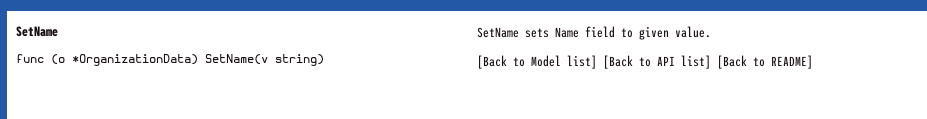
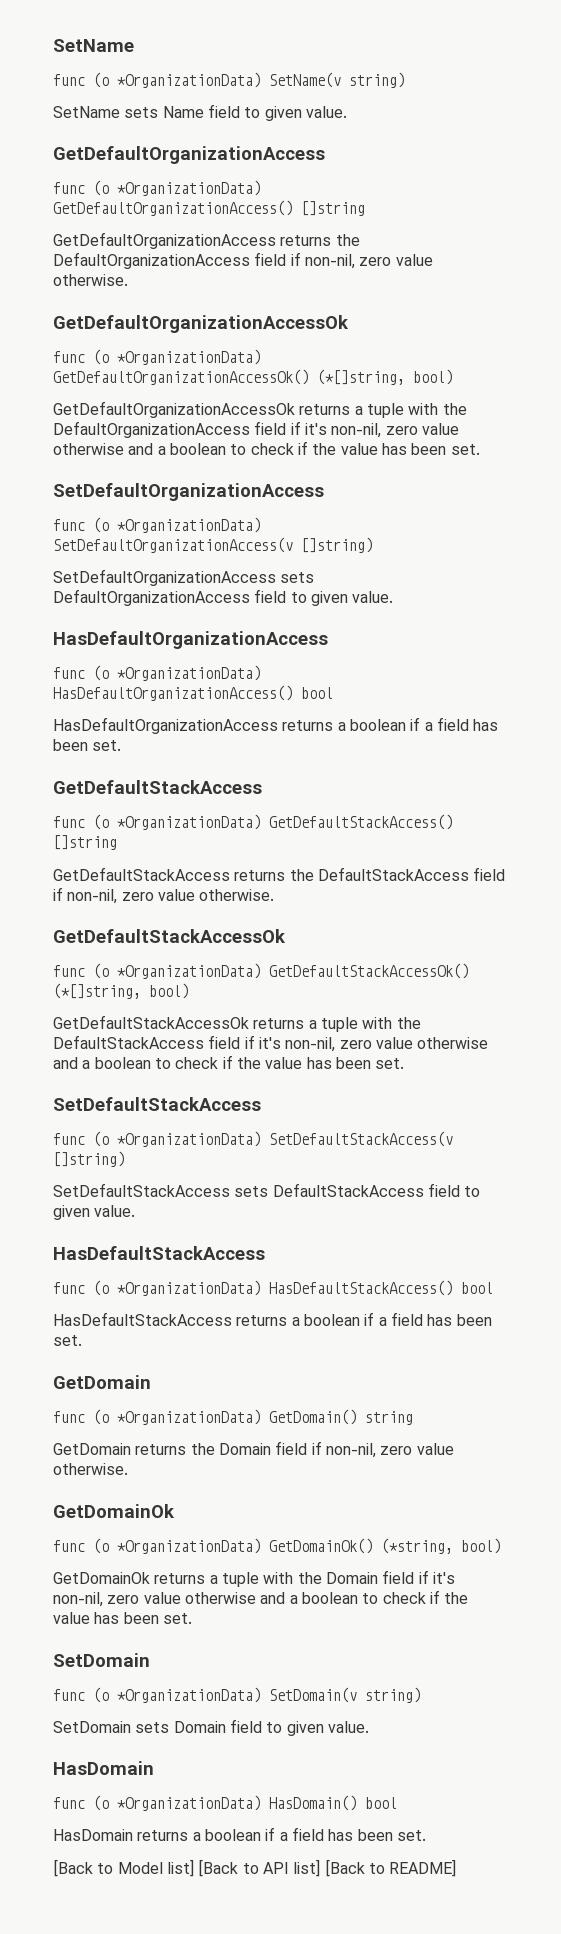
  SetName sets Name field to given value.
+ GetDefaultOrganizationAccess
+ func (o *OrganizationData) GetDefaultOrganizationAccess() []string
+ GetDefaultOrganizationAccess returns the DefaultOrganizationAccess field if non-nil, zero value otherwise.
+ GetDefaultOrganizationAccessOk
+ func (o *OrganizationData) GetDefaultOrganizationAccessOk() (*[]string, bool)
+ GetDefaultOrganizationAccessOk returns a tuple with the DefaultOrganizationAccess field if it's non-nil, zero value otherwise and a boolean to check if the value has been set.
+ SetDefaultOrganizationAccess
+ func (o *OrganizationData) SetDefaultOrganizationAccess(v []string)
+ SetDefaultOrganizationAccess sets DefaultOrganizationAccess field to given value.
+ HasDefaultOrganizationAccess
+ func (o *OrganizationData) HasDefaultOrganizationAccess() bool
+ HasDefaultOrganizationAccess returns a boolean if a field has been set.
+ GetDefaultStackAccess
+ func (o *OrganizationData) GetDefaultStackAccess() []string
+ GetDefaultStackAccess returns the DefaultStackAccess field if non-nil, zero value otherwise.
+ GetDefaultStackAccessOk
+ func (o *OrganizationData) GetDefaultStackAccessOk() (*[]string, bool)
+ GetDefaultStackAccessOk returns a tuple with the DefaultStackAccess field if it's non-nil, zero value otherwise and a boolean to check if the value has been set.
+ SetDefaultStackAccess
+ func (o *OrganizationData) SetDefaultStackAccess(v []string)
+ SetDefaultStackAccess sets DefaultStackAccess field to given value.
+ HasDefaultStackAccess
+ func (o *OrganizationData) HasDefaultStackAccess() bool
+ HasDefaultStackAccess returns a boolean if a field has been set.
+ GetDomain
+ func (o *OrganizationData) GetDomain() string
+ GetDomain returns the Domain field if non-nil, zero value otherwise.
+ GetDomainOk
+ func (o *OrganizationData) GetDomainOk() (*string, bool)
+ GetDomainOk returns a tuple with the Domain field if it's non-nil, zero value otherwise and a boolean to check if the value has been set.
+ SetDomain
+ func (o *OrganizationData) SetDomain(v string)
+ SetDomain sets Domain field to given value.
+ HasDomain
+ func (o *OrganizationData) HasDomain() bool
+ HasDomain returns a boolean if a field has been set.

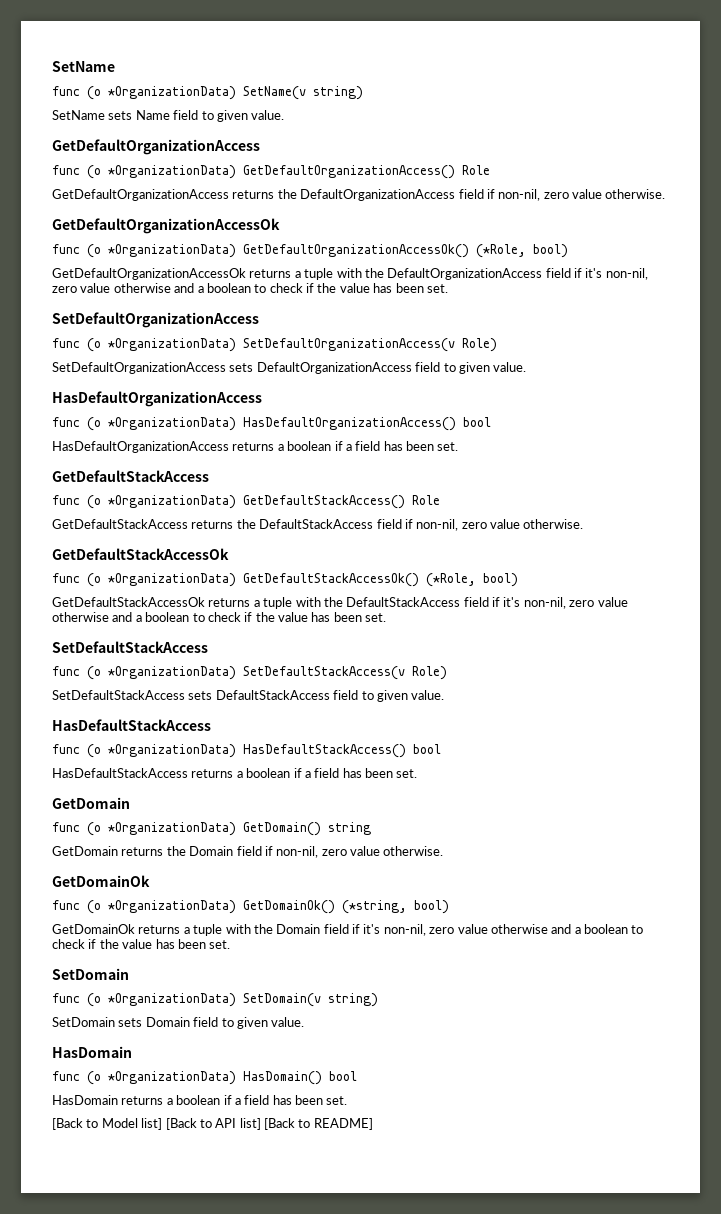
- func (o *OrganizationData) GetDefaultOrganizationAccess() []string
+ func (o *OrganizationData) GetDefaultOrganizationAccess() Role
- func (o *OrganizationData) GetDefaultOrganizationAccessOk() (*[]string, bool)
+ func (o *OrganizationData) GetDefaultOrganizationAccessOk() (*Role, bool)
- func (o *OrganizationData) SetDefaultOrganizationAccess(v []string)
+ func (o *OrganizationData) SetDefaultOrganizationAccess(v Role)
- func (o *OrganizationData) GetDefaultStackAccess() []string
+ func (o *OrganizationData) GetDefaultStackAccess() Role
- func (o *OrganizationData) GetDefaultStackAccessOk() (*[]string, bool)
+ func (o *OrganizationData) GetDefaultStackAccessOk() (*Role, bool)
- func (o *OrganizationData) SetDefaultStackAccess(v []string)
+ func (o *OrganizationData) SetDefaultStackAccess(v Role)

